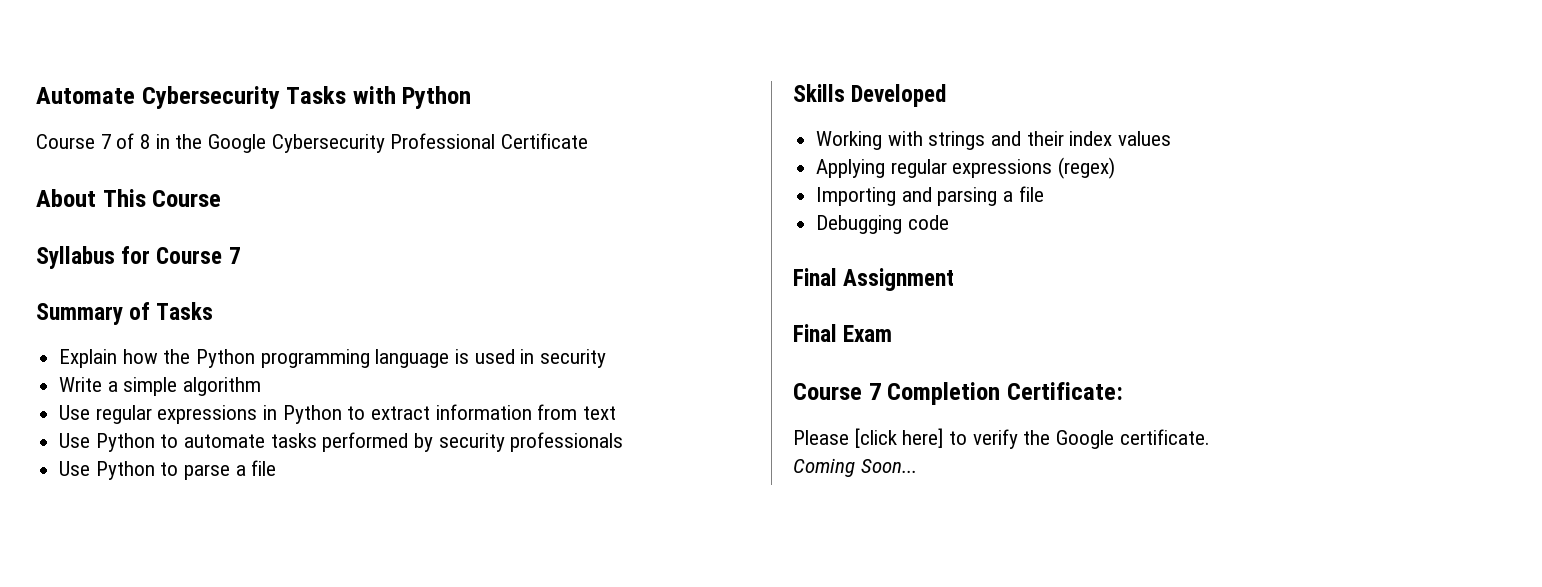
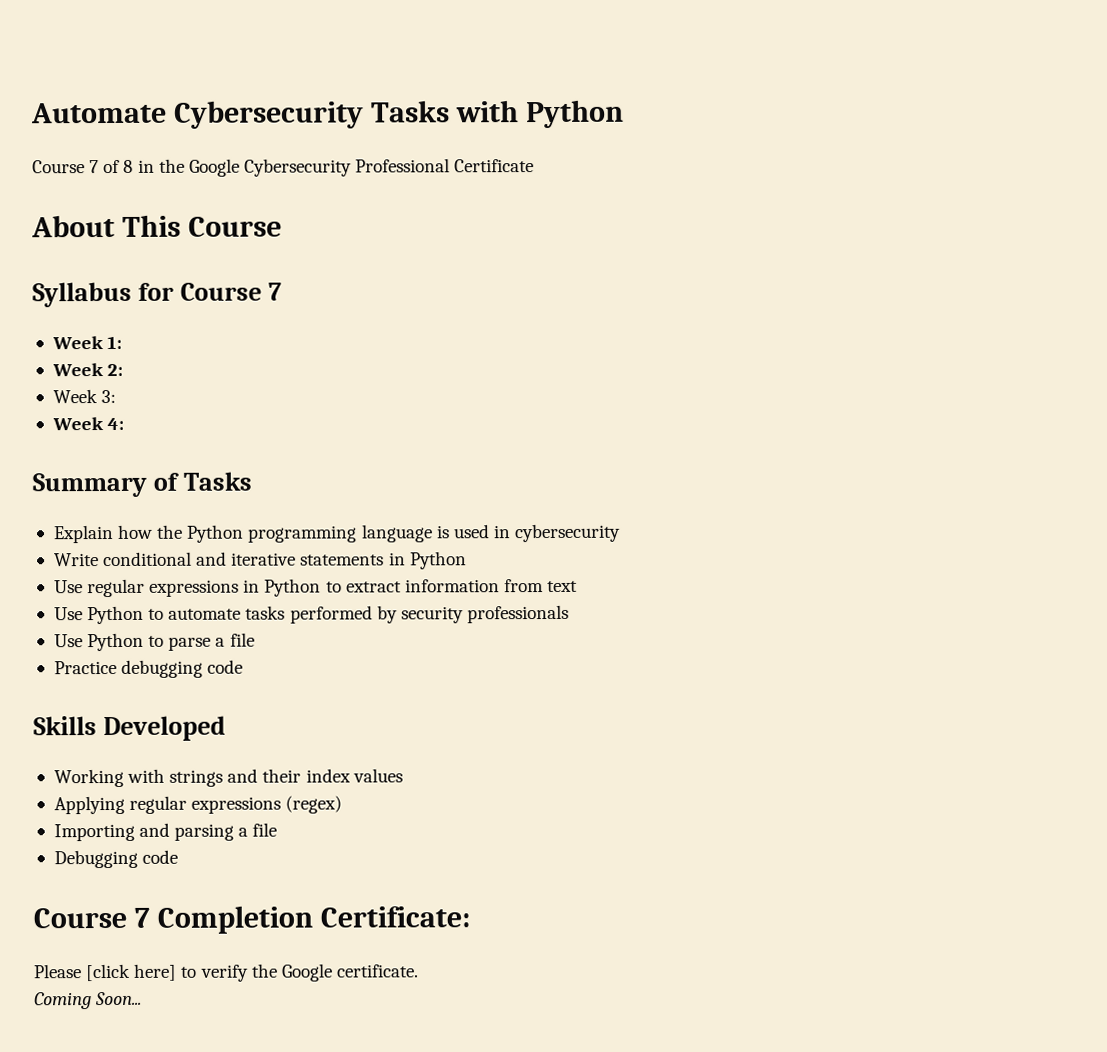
+ Week 1:
+ Week 2:
+ Week 3:
+ Week 4:
- Explain how the Python programming language is used in security
+ Explain how the Python programming language is used in cybersecurity
- Write a simple algorithm
+ Write conditional and iterative statements in Python
+ Practice debugging code
- Final Assignment
- Final Exam

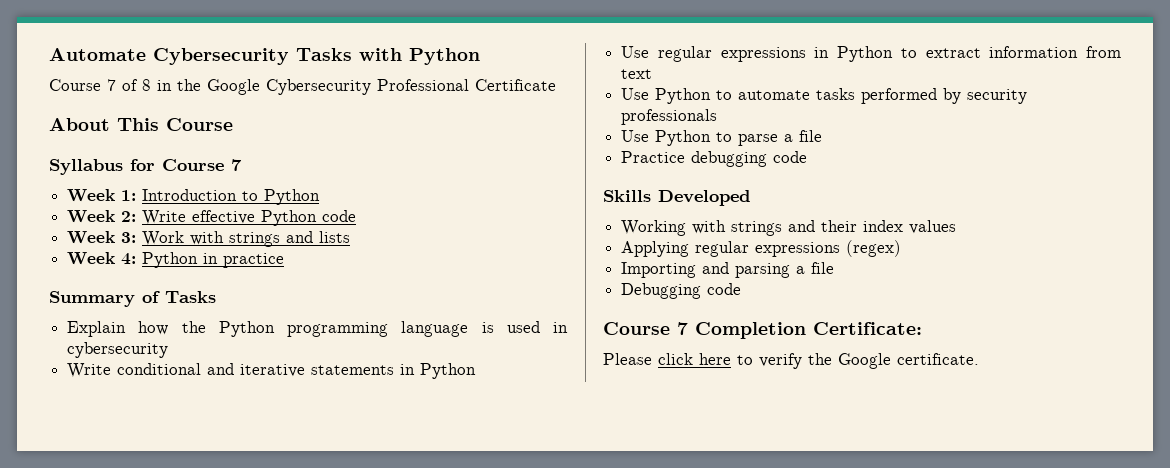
- Week 1:
+ Week 1: Introduction to Python
- Week 2:
- Week 3:
+ Week 2: Write effective Python code
+ Week 3: Work with strings and lists
- Week 4:
+ Week 4: Python in practice
- Please [click here] to verify the Google certificate.
+ Please click here to verify the Google certificate.
- Coming Soon...

